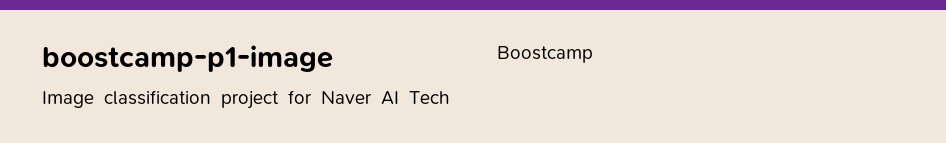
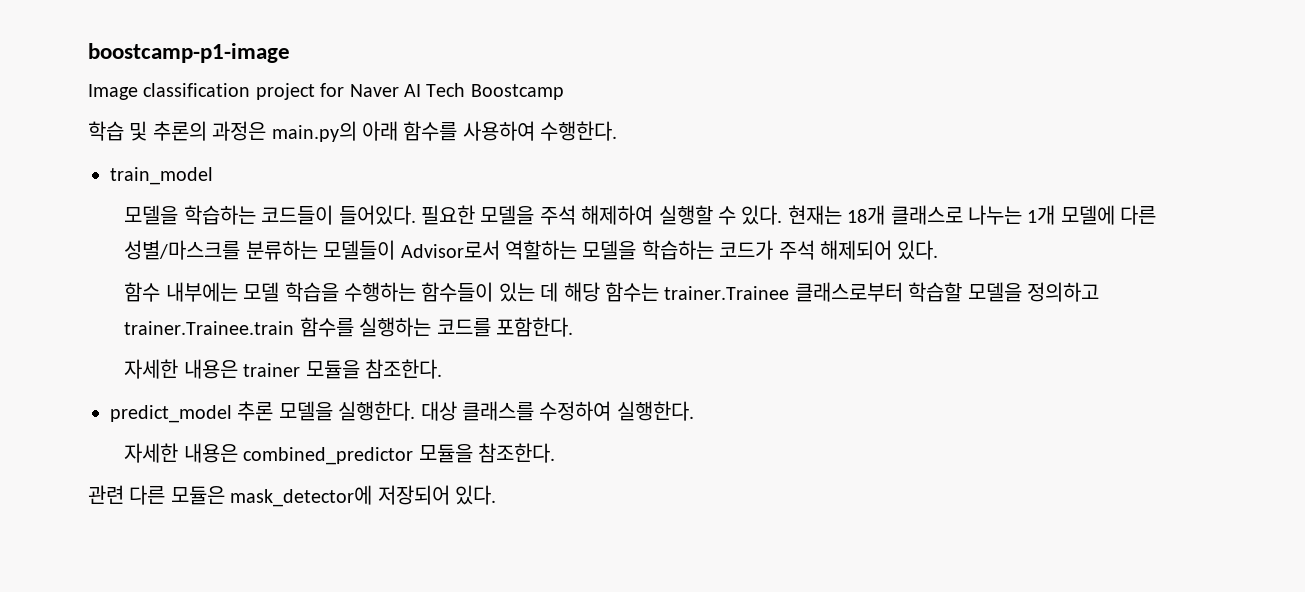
+ 학습 및 추론의 과정은 main.py의 아래 함수를 사용하여 수행한다.
+ train_model
+ 모델을 학습하는 코드들이 들어있다. 필요한 모델을 주석 해제하여 실행할 수 있다. 현재는 18개 클래스로 나누는 1개 모델에 다른 성별/마스크를 분류하는 모델들이 Advisor로서 역할하는 모델을 학습하는 코드가 주석 해제되어 있다.
+ 함수 내부에는 모델 학습을 수행하는 함수들이 있는 데 해당 함수는 trainer.Trainee 클래스로부터 학습할 모델을 정의하고 trainer.Trainee.train 함수를 실행하는 코드를 포함한다.
+ 자세한 내용은 trainer 모듈을 참조한다.
+ predict_model 추론 모델을 실행한다. 대상 클래스를 수정하여 실행한다.
+ 자세한 내용은 combined_predictor 모듈을 참조한다.
+ 관련 다른 모듈은 mask_detector에 저장되어 있다.

